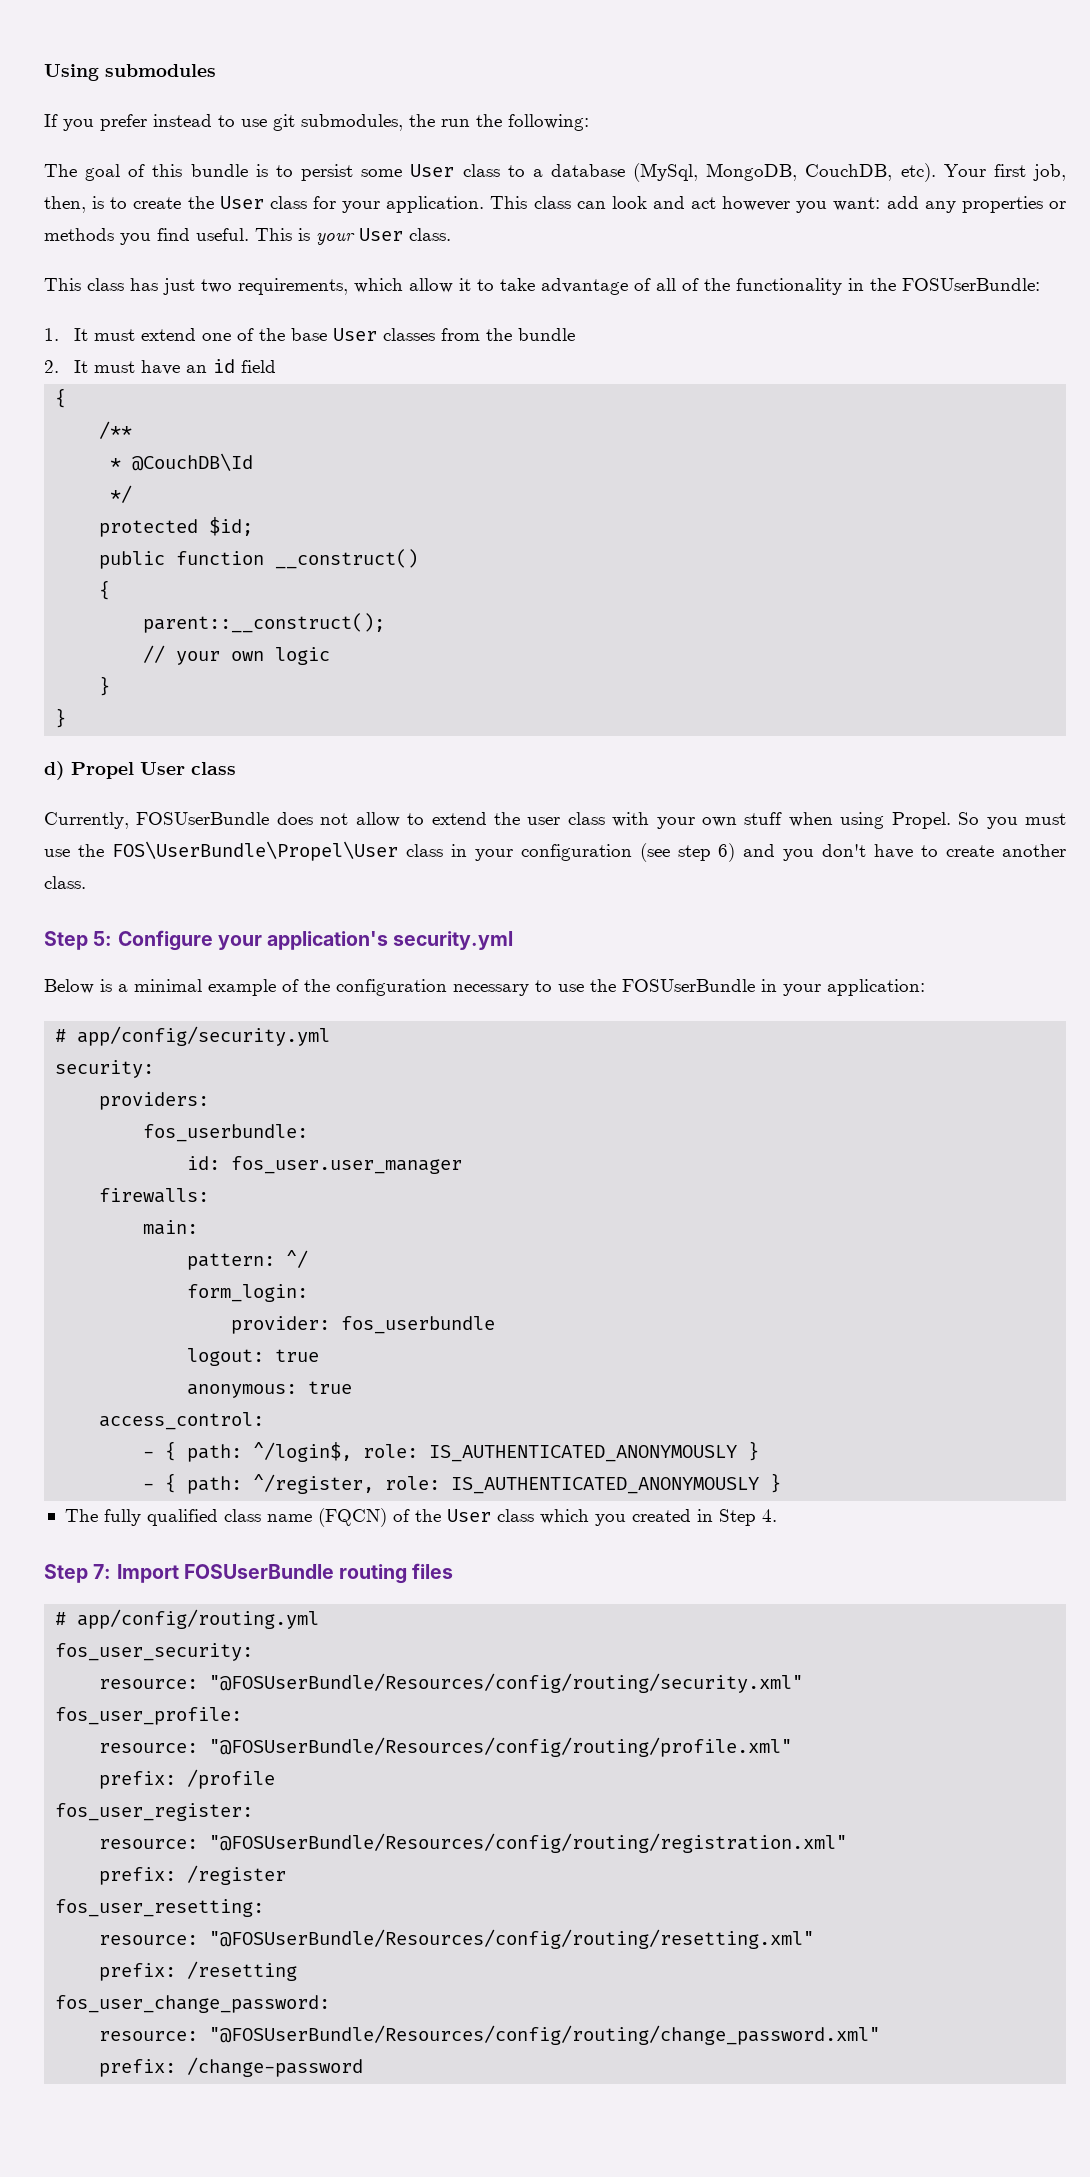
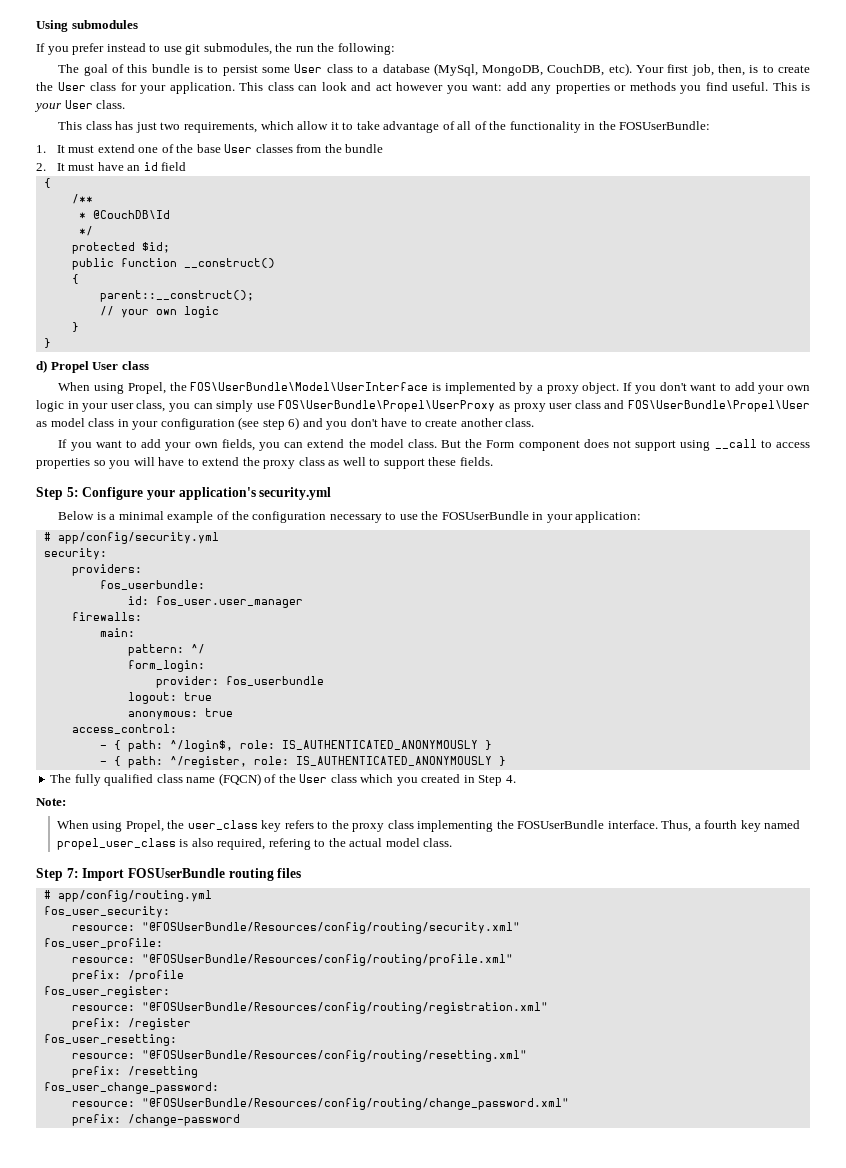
- Currently, FOSUserBundle does not allow to extend the user class with your own stuff when using Propel. So you must use the FOS\UserBundle\Propel\User class in your configuration (see step 6) and you don't have to create another class.
+ When using Propel, the FOS\UserBundle\Model\UserInterface is implemented by a proxy object. If you don't want to add your own logic in your user class, you can simply use FOS\UserBundle\Propel\UserProxy as proxy user class and FOS\UserBundle\Propel\User as model class in your configuration (see step 6) and you don't have to create another class.
+ If you want to add your own fields, you can extend the model class. But the Form component does not support using __call to access properties so you will have to extend the proxy class as well to support these fields.
+ Note:
+ When using Propel, the user_class key refers to the proxy class implementing the FOSUserBundle interface. Thus, a fourth key named propel_user_class is also required, refering to the actual model class.

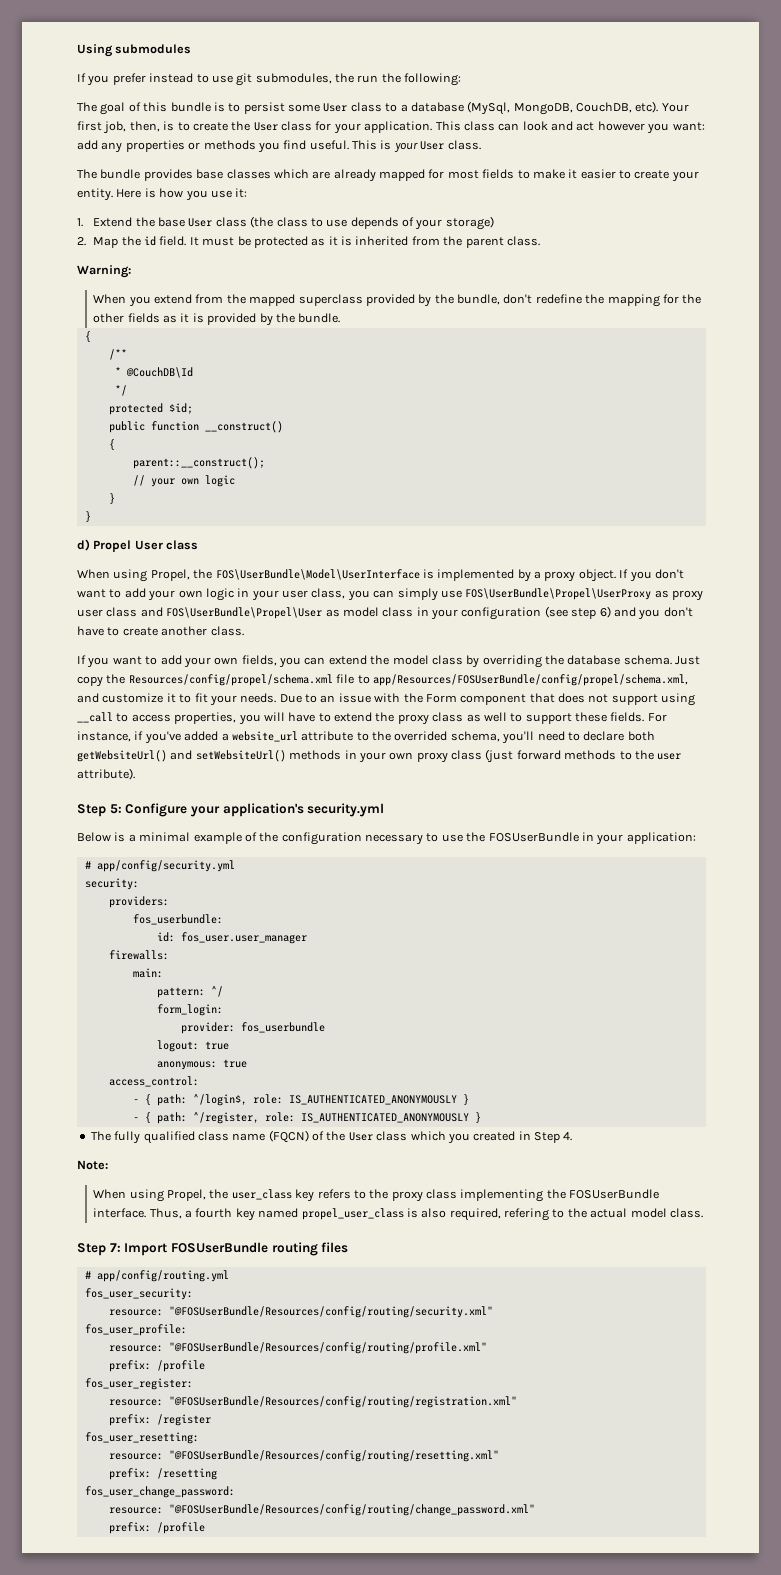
- This class has just two requirements, which allow it to take advantage of all of the functionality in the FOSUserBundle:
- 1. It must extend one of the base User classes from the bundle
- 2. It must have an id field
+ The bundle provides base classes which are already mapped for most fields to make it easier to create your entity. Here is how you use it:
+ 1. Extend the base User class (the class to use depends of your storage)
+ 2. Map the id field. It must be protected as it is inherited from the parent class.
+ Warning:
+ When you extend from the mapped superclass provided by the bundle, don't redefine the mapping for the other fields as it is provided by the bundle.
- If you want to add your own fields, you can extend the model class. But the Form component does not support using __call to access properties so you will have to extend the proxy class as well to support these fields.
+ If you want to add your own fields, you can extend the model class by overriding the database schema. Just copy the Resources/config/propel/schema.xml file to app/Resources/FOSUserBundle/config/propel/schema.xml, and customize it to fit your needs. Due to an issue with the Form component that does not support using __call to access properties, you will have to extend the proxy class as well to support these fields. For instance, if you've added a website_url attribute to the overrided schema, you'll need to declare both getWebsiteUrl() and setWebsiteUrl() methods in your own proxy class (just forward methods to the user attribute).
  resource: "@FOSUserBundle/Resources/config/routing/change_password.xml"
- prefix: /change-password
+ prefix: /profile

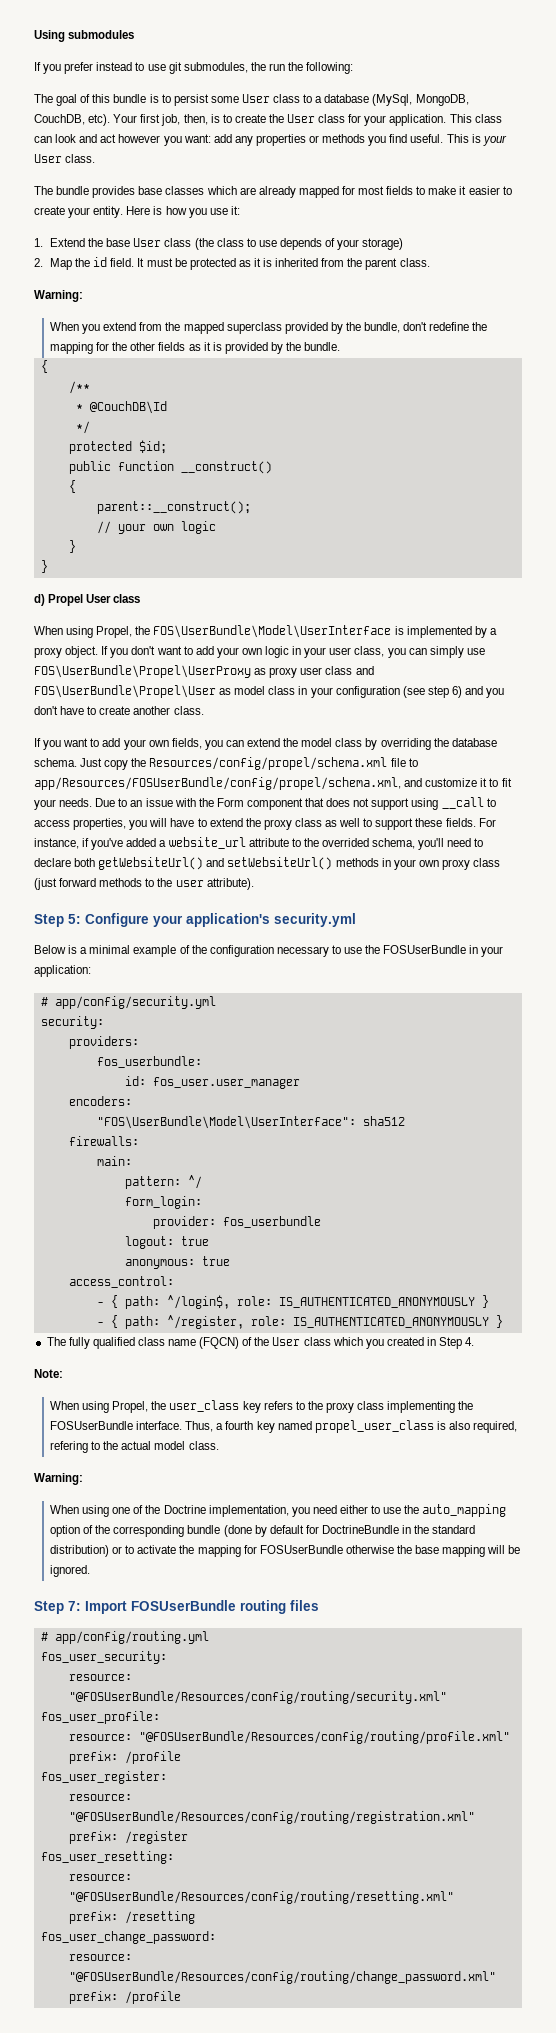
+ encoders:
+ "FOS\UserBundle\Model\UserInterface": sha512
  Thus, a fourth key named propel_user_class is also required, refering to the actual model class.
+ Warning:
+ When using one of the Doctrine implementation, you need either to use the auto_mapping option of the corresponding bundle (done by default for DoctrineBundle in the standard distribution) or to activate the mapping for FOSUserBundle otherwise the base mapping will be ignored.

